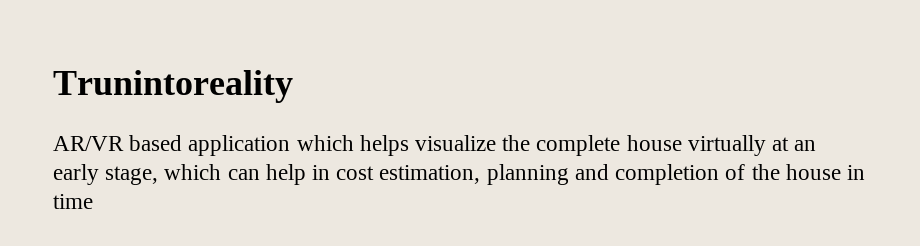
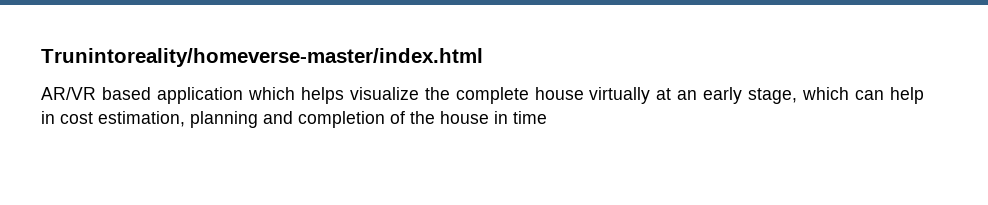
- Trunintoreality
+ Trunintoreality/homeverse-master/index.html

